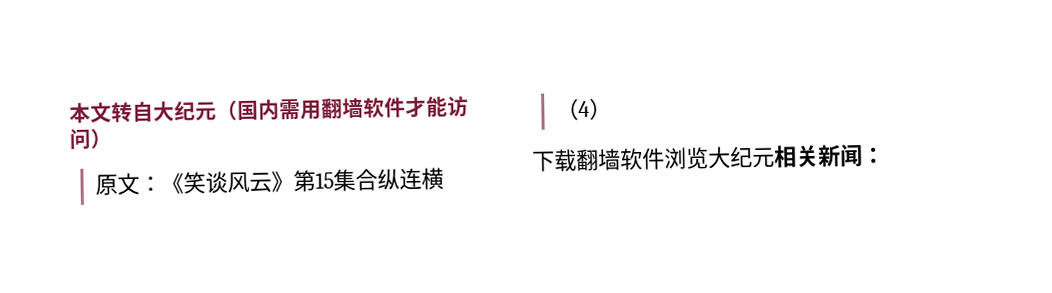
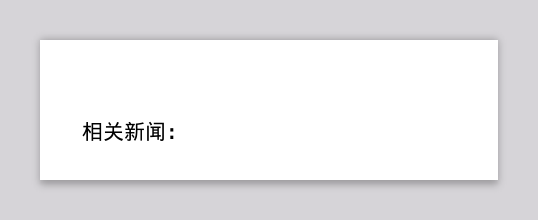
- 本文转自大纪元（国内需用翻墙软件才能访问）
- 原文：《笑谈风云》第15集合纵连横（4）
- 下载翻墙软件浏览大纪元相关新闻：
+ 相关新闻：

